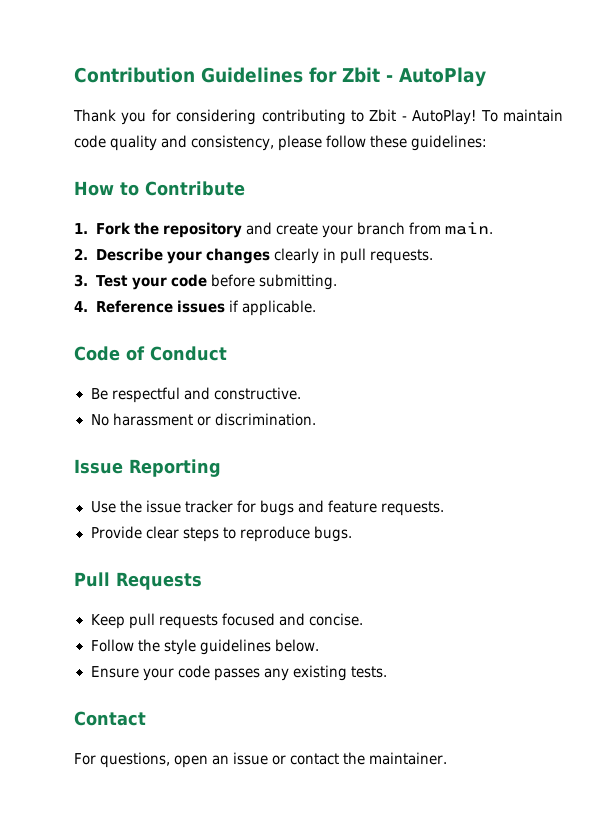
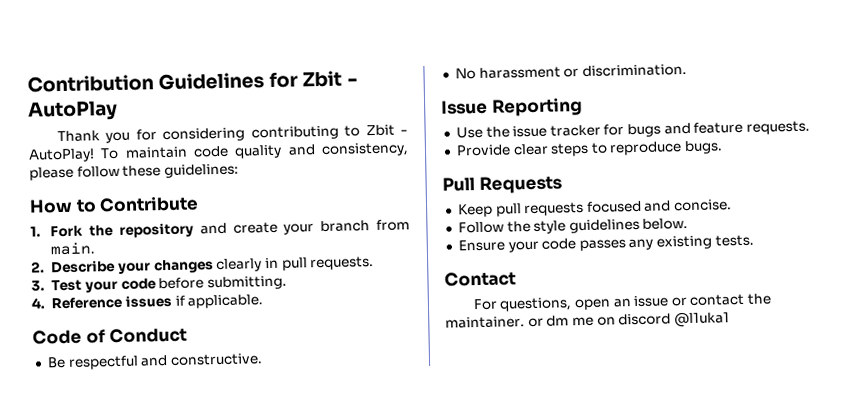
- For questions, open an issue or contact the maintainer.
+ For questions, open an issue or contact the maintainer. or dm me on discord @l1uka1

